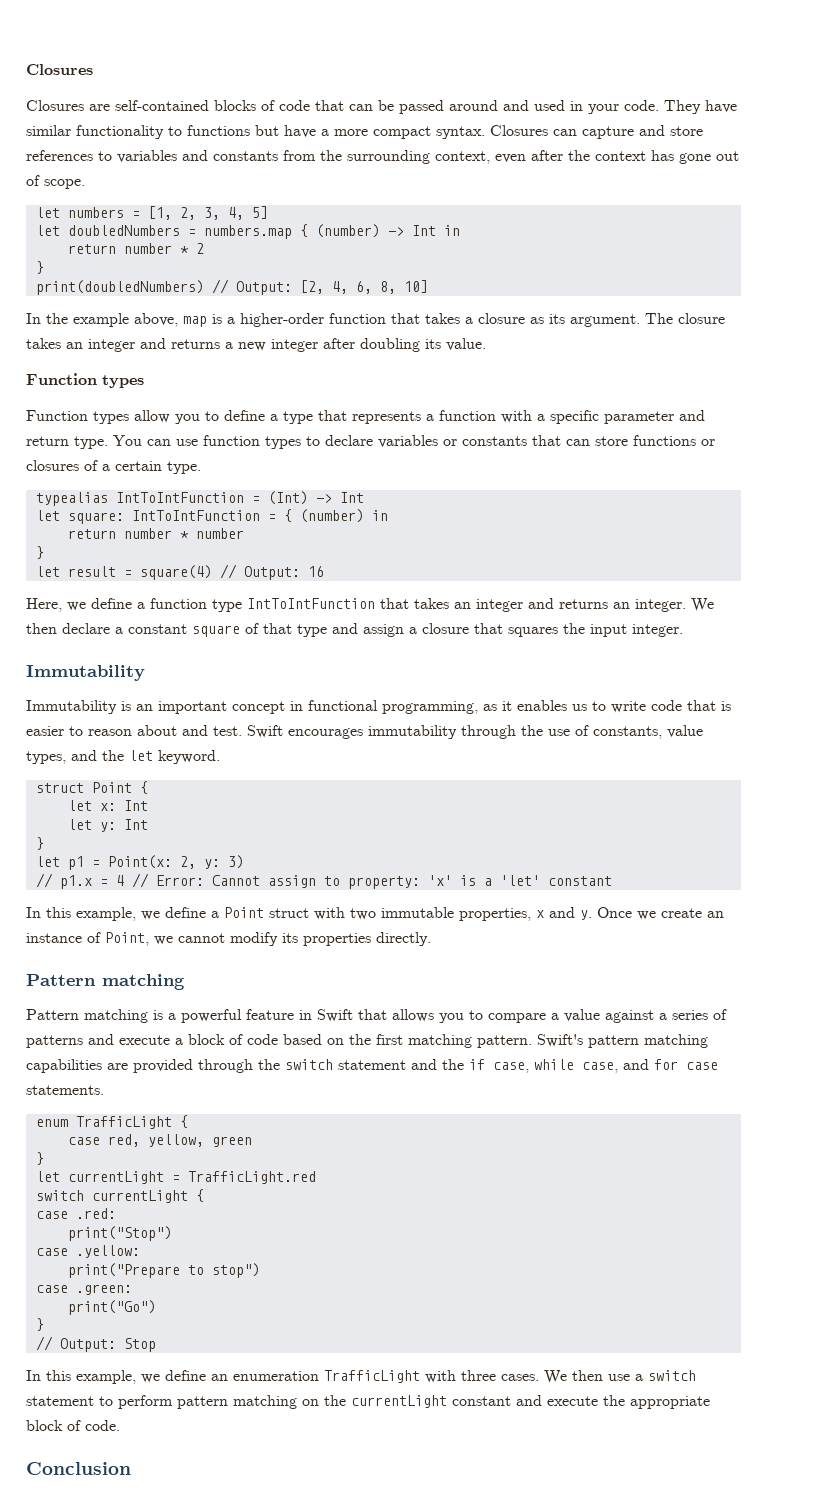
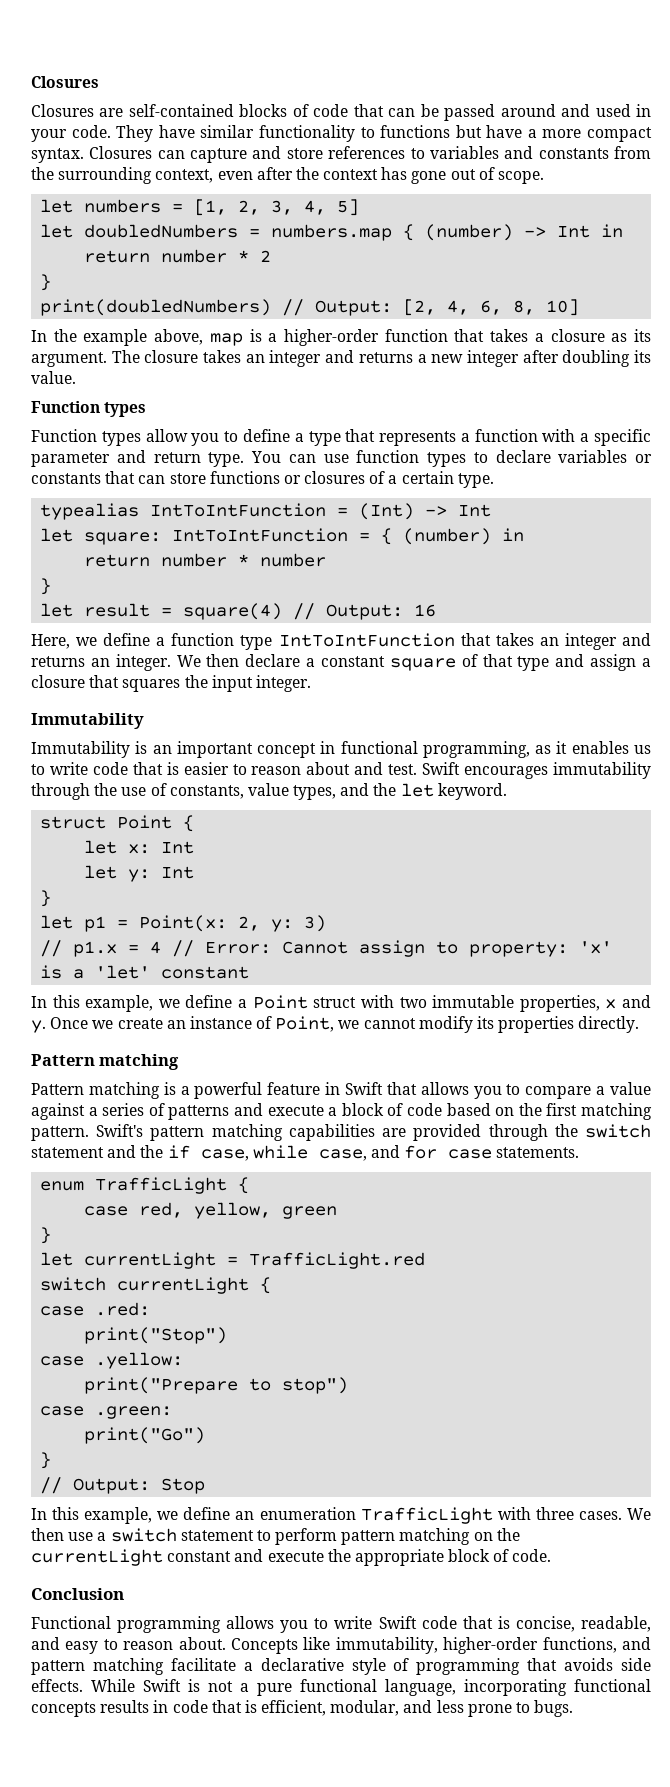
+ Functional programming allows you to write Swift code that is concise, readable, and easy to reason about. Concepts like immutability, higher-order functions, and pattern matching facilitate a declarative style of programming that avoids side effects. While Swift is not a pure functional language, incorporating functional concepts results in code that is efficient, modular, and less prone to bugs.

